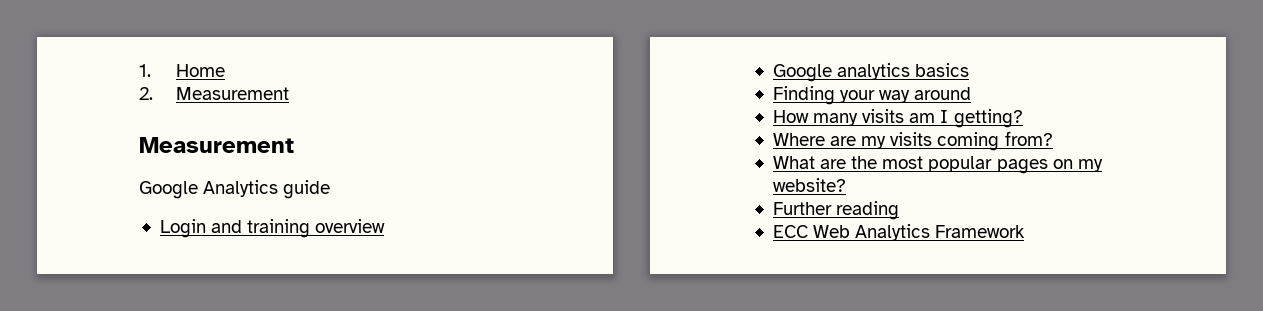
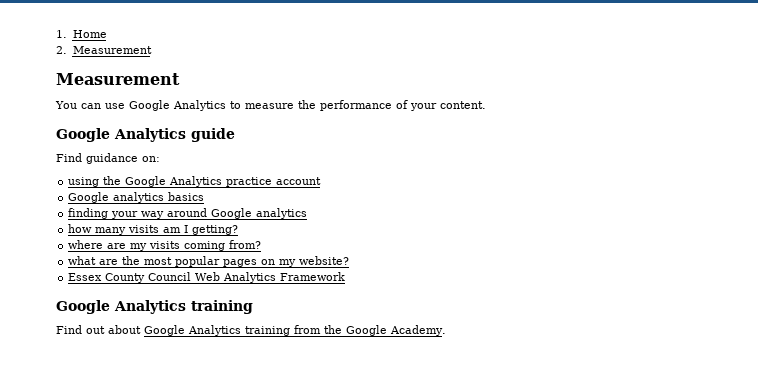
+ You can use Google Analytics to measure the performance of your content.
  Google Analytics guide
- Login and training overview
+ Find guidance on:
+ using the Google Analytics practice account
- Finding your way around
- How many visits am I getting?
+ finding your way around Google analytics
+ how many visits am I getting?
- Where are my visits coming from?
+ where are my visits coming from?
- What are the most popular pages on my website?
+ what are the most popular pages on my website?
- Further reading
- ECC Web Analytics Framework
+ Essex County Council Web Analytics Framework
+ Google Analytics training
+ Find out about Google Analytics training from the Google Academy.

